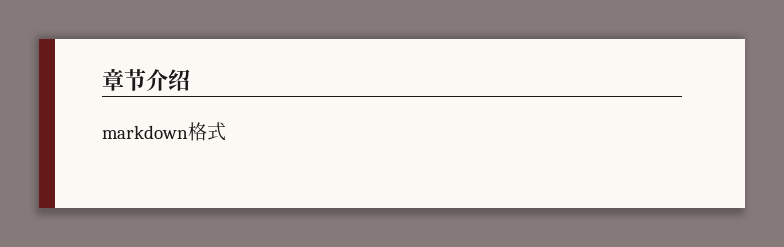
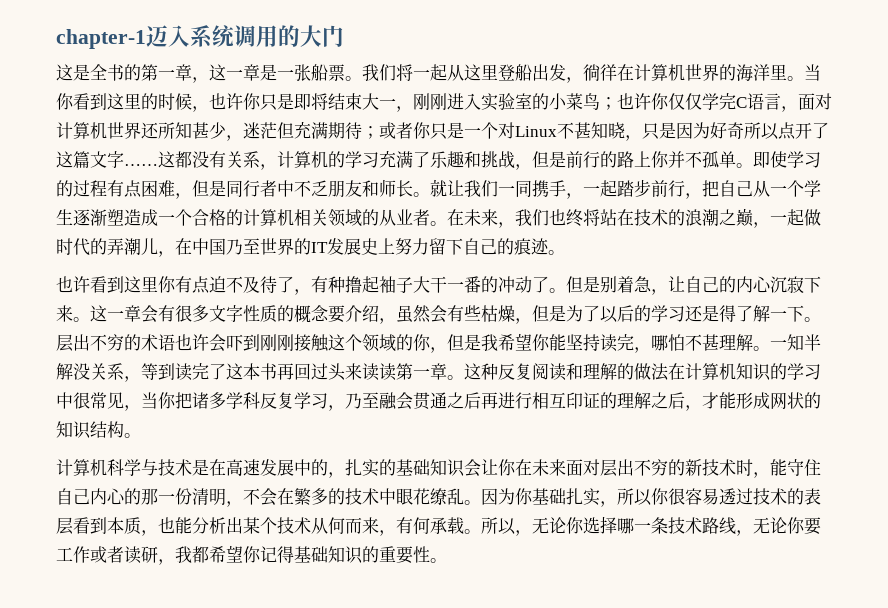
- 章节介绍
- markdown格式
+ chapter-1迈入系统调用的大门
+ 这是全书的第一章，这一章是一张船票。我们将一起从这里登船出发，徜徉在计算机世界的海洋里。当你看到这里的时候，也许你只是即将结束大一，刚刚进入实验室的小菜鸟；也许你仅仅学完C语言，面对计算机世界还所知甚少，迷茫但充满期待；或者你只是一个对Linux不甚知晓，只是因为好奇所以点开了这篇文字……这都没有关系，计算机的学习充满了乐趣和挑战，但是前行的路上你并不孤单。即使学习的过程有点困难，但是同行者中不乏朋友和师长。就让我们一同携手，一起踏步前行，把自己从一个学生逐渐塑造成一个合格的计算机相关领域的从业者。在未来，我们也终将站在技术的浪潮之巅，一起做时代的弄潮儿，在中国乃至世界的IT发展史上努力留下自己的痕迹。
+ 也许看到这里你有点迫不及待了，有种撸起袖子大干一番的冲动了。但是别着急，让自己的内心沉寂下来。这一章会有很多文字性质的概念要介绍，虽然会有些枯燥，但是为了以后的学习还是得了解一下。层出不穷的术语也许会吓到刚刚接触这个领域的你，但是我希望你能坚持读完，哪怕不甚理解。一知半解没关系，等到读完了这本书再回过头来读读第一章。这种反复阅读和理解的做法在计算机知识的学习中很常见，当你把诸多学科反复学习，乃至融会贯通之后再进行相互印证的理解之后，才能形成网状的知识结构。
+ 计算机科学与技术是在高速发展中的，扎实的基础知识会让你在未来面对层出不穷的新技术时，能守住自己内心的那一份清明，不会在繁多的技术中眼花缭乱。因为你基础扎实，所以你很容易透过技术的表层看到本质，也能分析出某个技术从何而来，有何承载。所以，无论你选择哪一条技术路线，无论你要工作或者读研，我都希望你记得基础知识的重要性。

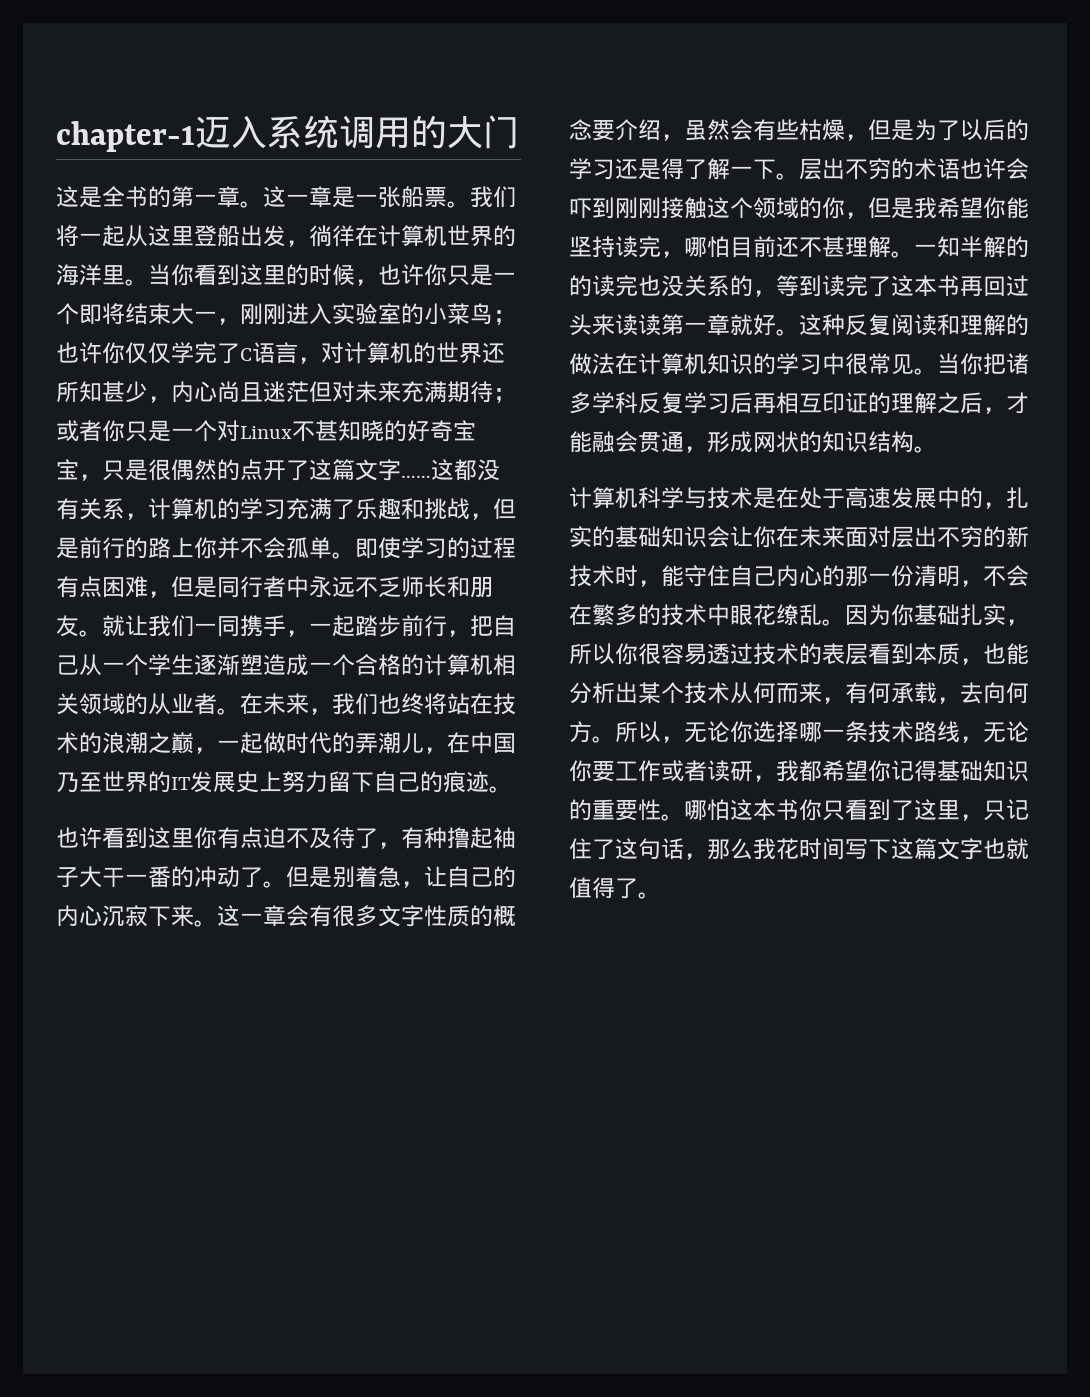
- 这是全书的第一章，这一章是一张船票。
+ 这是全书的第一章。这一章是一张船票。
- 当你看到这里的时候，也许你只是即将结束大一，刚刚进入实验室的小菜鸟；也许你仅仅学完C语言，面对计算机世界还所知甚少，迷茫但充满期待；或者你只是一个对Linux不甚知晓，只是因为好奇所以点开了这篇文字……
+ 当你看到这里的时候，也许你只是一个即将结束大一，刚刚进入实验室的小菜鸟；也许你仅仅学完了C语言，对计算机的世界还所知甚少，内心尚且迷茫但对未来充满期待；或者你只是一个对Linux不甚知晓的好奇宝宝，只是很偶然的点开了这篇文字……
- 这都没有关系，计算机的学习充满了乐趣和挑战，但是前行的路上你并不孤单。
+ 这都没有关系，计算机的学习充满了乐趣和挑战，但是前行的路上你并不会孤单。
- 即使学习的过程有点困难，但是同行者中不乏朋友和师长。
+ 即使学习的过程有点困难，但是同行者中永远不乏师长和朋友。
- 层出不穷的术语也许会吓到刚刚接触这个领域的你，但是我希望你能坚持读完，哪怕不甚理解。
+ 层出不穷的术语也许会吓到刚刚接触这个领域的你，但是我希望你能坚持读完，哪怕目前还不甚理解。
- 一知半解没关系，等到读完了这本书再回过头来读读第一章。
+ 一知半解的的读完也没关系的，等到读完了这本书再回过头来读读第一章就好。
- 这种反复阅读和理解的做法在计算机知识的学习中很常见，当你把诸多学科反复学习，乃至融会贯通之后再进行相互印证的理解之后，才能形成网状的知识结构。
+ 这种反复阅读和理解的做法在计算机知识的学习中很常见。当你把诸多学科反复学习后再相互印证的理解之后，才能融会贯通，形成网状的知识结构。
- 计算机科学与技术是在高速发展中的，扎实的基础知识会让你在未来面对层出不穷的新技术时，能守住自己内心的那一份清明，不会在繁多的技术中眼花缭乱。
+ 计算机科学与技术是在处于高速发展中的，扎实的基础知识会让你在未来面对层出不穷的新技术时，能守住自己内心的那一份清明，不会在繁多的技术中眼花缭乱。
- 因为你基础扎实，所以你很容易透过技术的表层看到本质，也能分析出某个技术从何而来，有何承载。
+ 因为你基础扎实，所以你很容易透过技术的表层看到本质，也能分析出某个技术从何而来，有何承载，去向何方。
+ 哪怕这本书你只看到了这里，只记住了这句话，那么我花时间写下这篇文字也就值得了。

